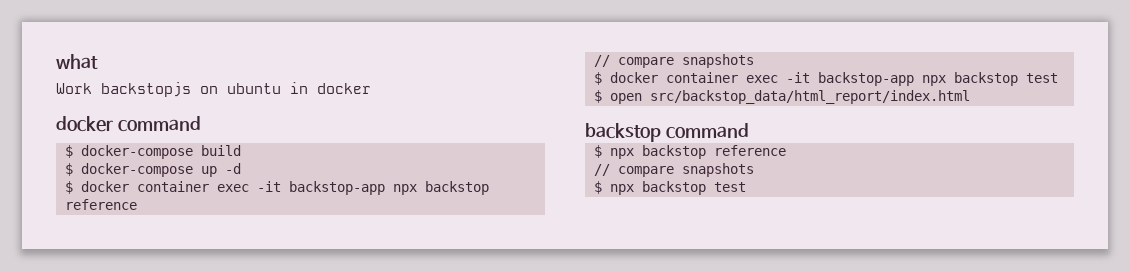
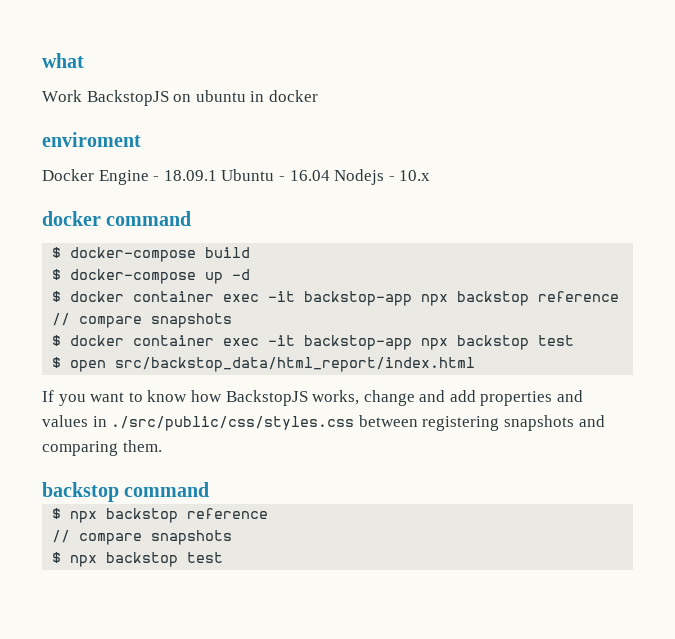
- Work backstopjs on ubuntu in docker
+ Work BackstopJS on ubuntu in docker
+ enviroment
+ Docker Engine - 18.09.1 Ubuntu - 16.04 Nodejs - 10.x
+ If you want to know how BackstopJS works, change and add properties and values in ./src/public/css/styles.css between registering snapshots and comparing them.

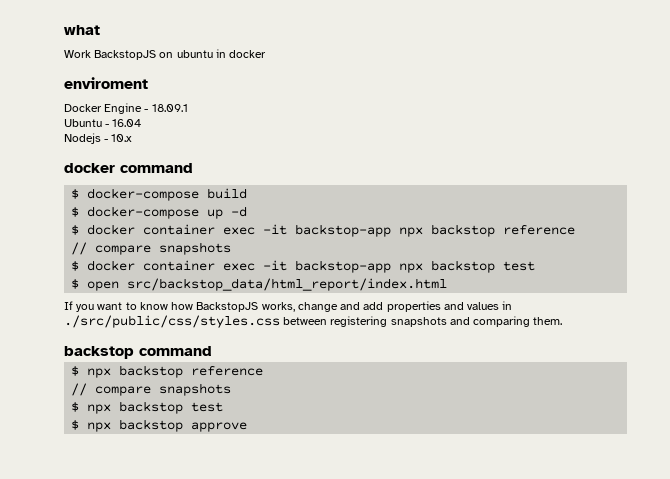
- Docker Engine - 18.09.1 Ubuntu - 16.04 Nodejs - 10.x
+ Docker Engine - 18.09.1
+ Ubuntu - 16.04
+ Nodejs - 10.x
+ $ npx backstop approve

